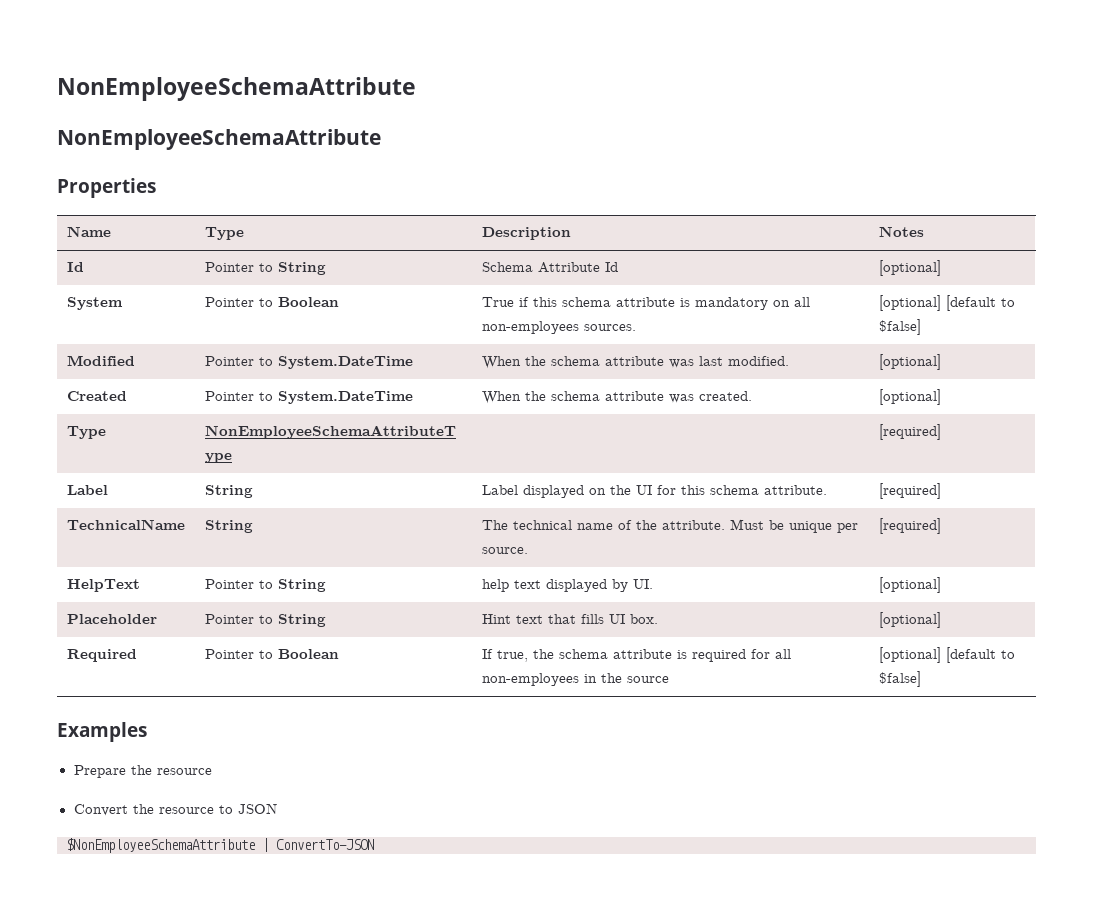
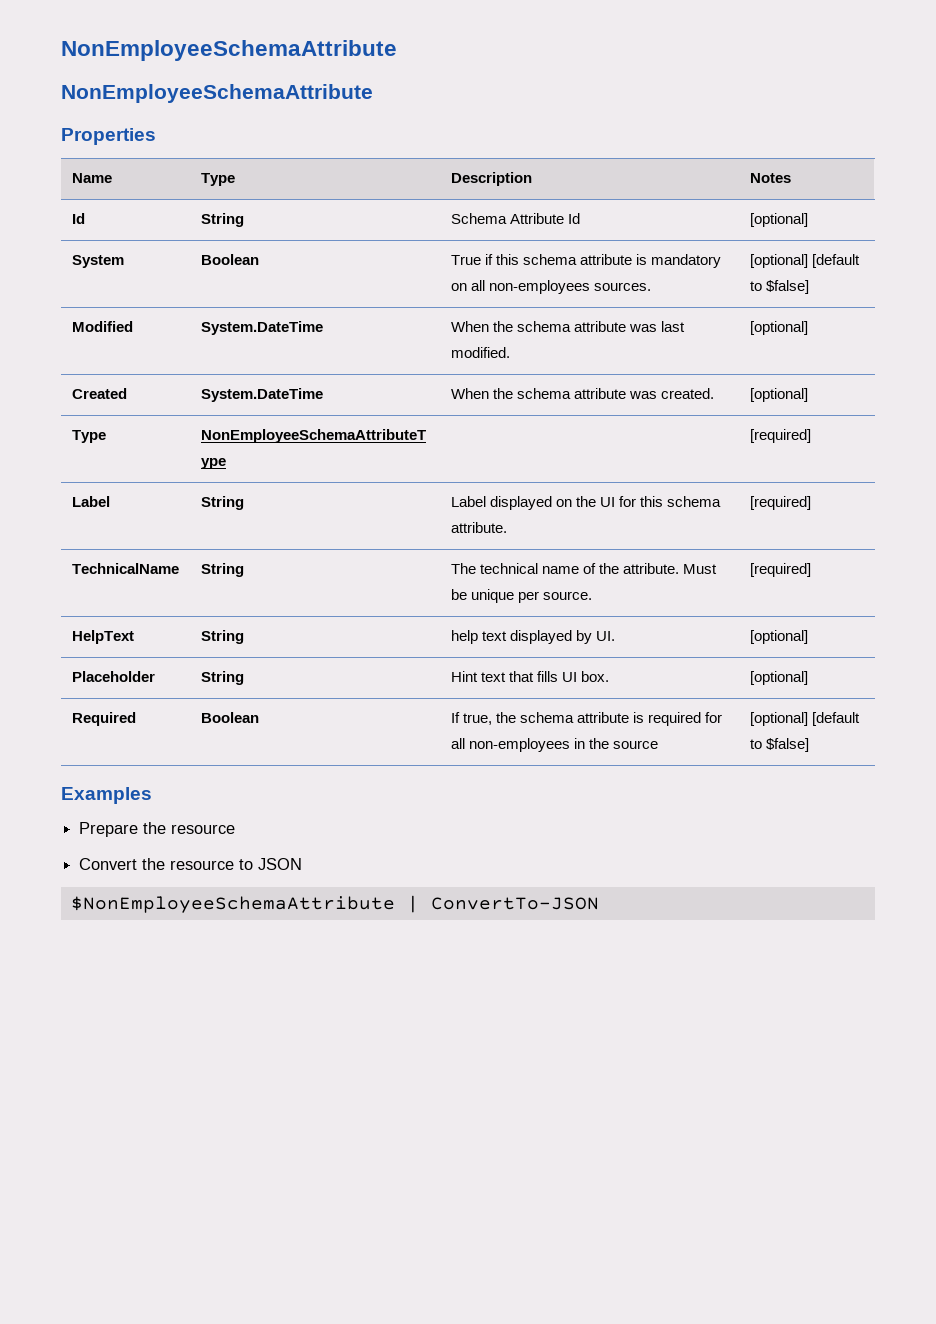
- Id | Pointer to String | Schema Attribute Id | [optional]
+ Id | String | Schema Attribute Id | [optional]
- System | Pointer to Boolean | True if this schema attribute is mandatory on all non-employees sources. | [optional] [default to $false]
+ System | Boolean | True if this schema attribute is mandatory on all non-employees sources. | [optional] [default to $false]
- Modified | Pointer to System.DateTime | When the schema attribute was last modified. | [optional]
+ Modified | System.DateTime | When the schema attribute was last modified. | [optional]
- Created | Pointer to System.DateTime | When the schema attribute was created. | [optional]
+ Created | System.DateTime | When the schema attribute was created. | [optional]
- HelpText | Pointer to String | help text displayed by UI. | [optional]
+ HelpText | String | help text displayed by UI. | [optional]
- Placeholder | Pointer to String | Hint text that fills UI box. | [optional]
+ Placeholder | String | Hint text that fills UI box. | [optional]
- Required | Pointer to Boolean | If true, the schema attribute is required for all non-employees in the source | [optional] [default to $false]
+ Required | Boolean | If true, the schema attribute is required for all non-employees in the source | [optional] [default to $false]

